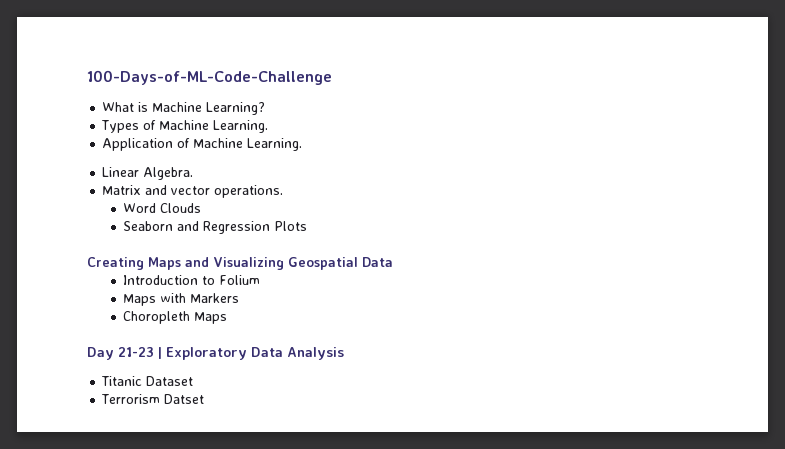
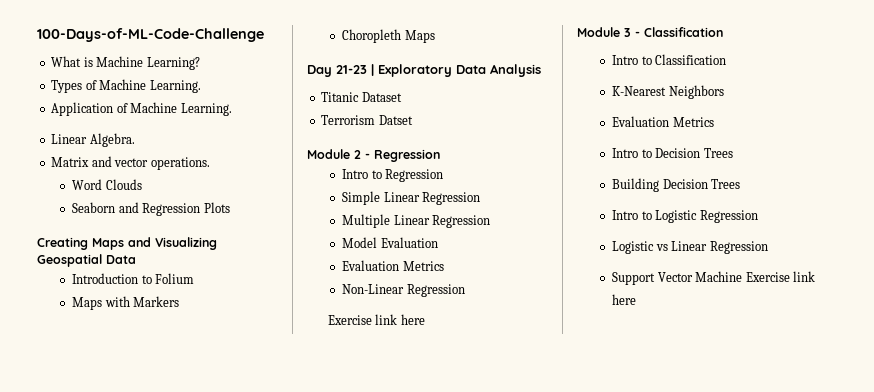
+ Module 2 - Regression
+ Intro to Regression
+ Simple Linear Regression
+ Multiple Linear Regression
+ Model Evaluation
+ Evaluation Metrics
+ Non-Linear Regression
+ Exercise link here
+ Module 3 - Classification
+ Intro to Classification
+ K-Nearest Neighbors
+ Evaluation Metrics
+ Intro to Decision Trees
+ Building Decision Trees
+ Intro to Logistic Regression
+ Logistic vs Linear Regression
+ Support Vector Machine Exercise link here

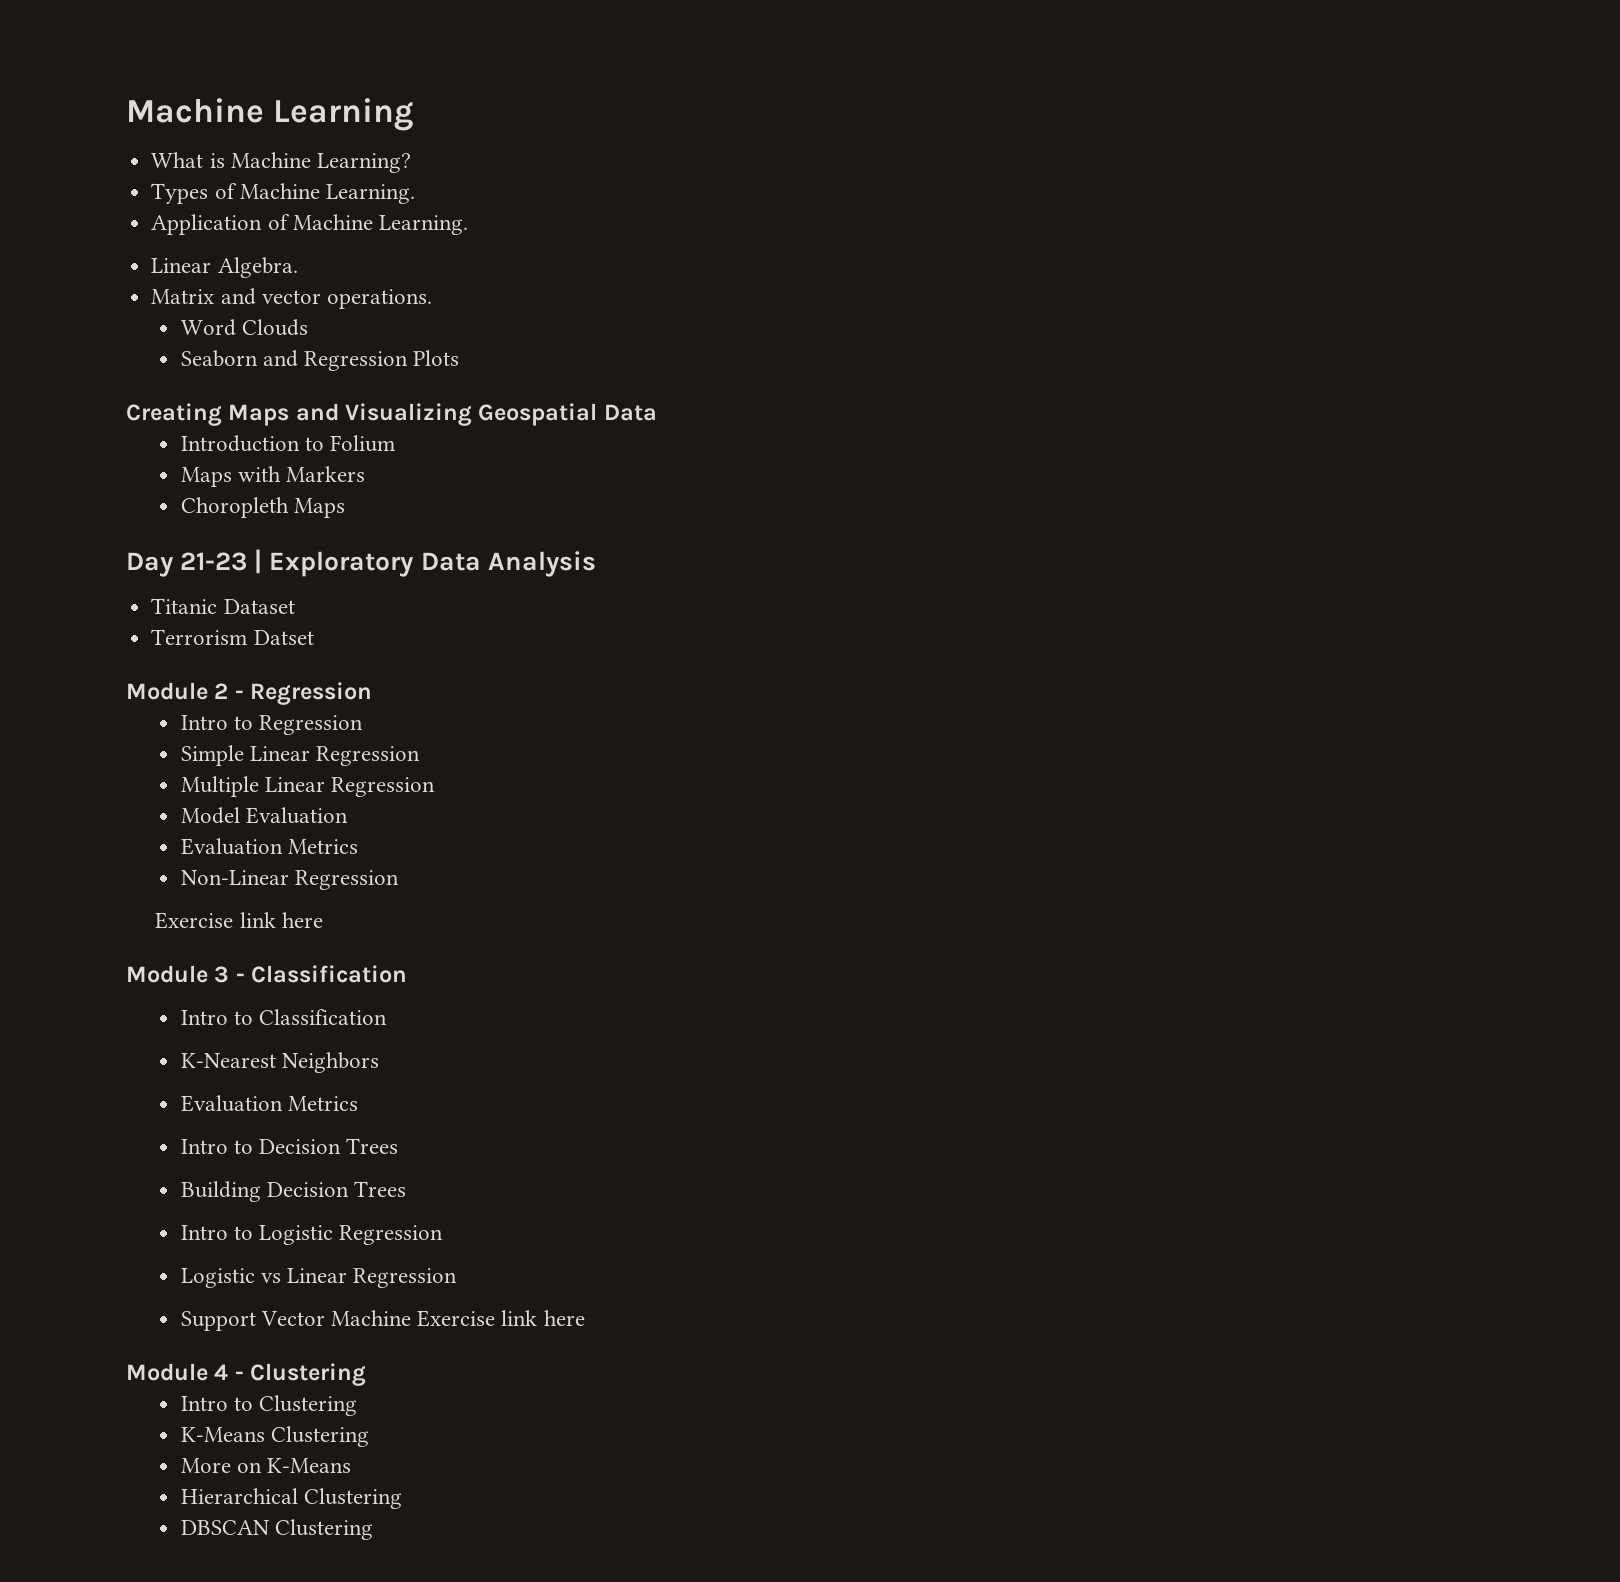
- 100-Days-of-ML-Code-Challenge
+ Machine Learning
+ Module 4 - Clustering
+ Intro to Clustering
+ K-Means Clustering
+ More on K-Means
+ Hierarchical Clustering
+ DBSCAN Clustering

